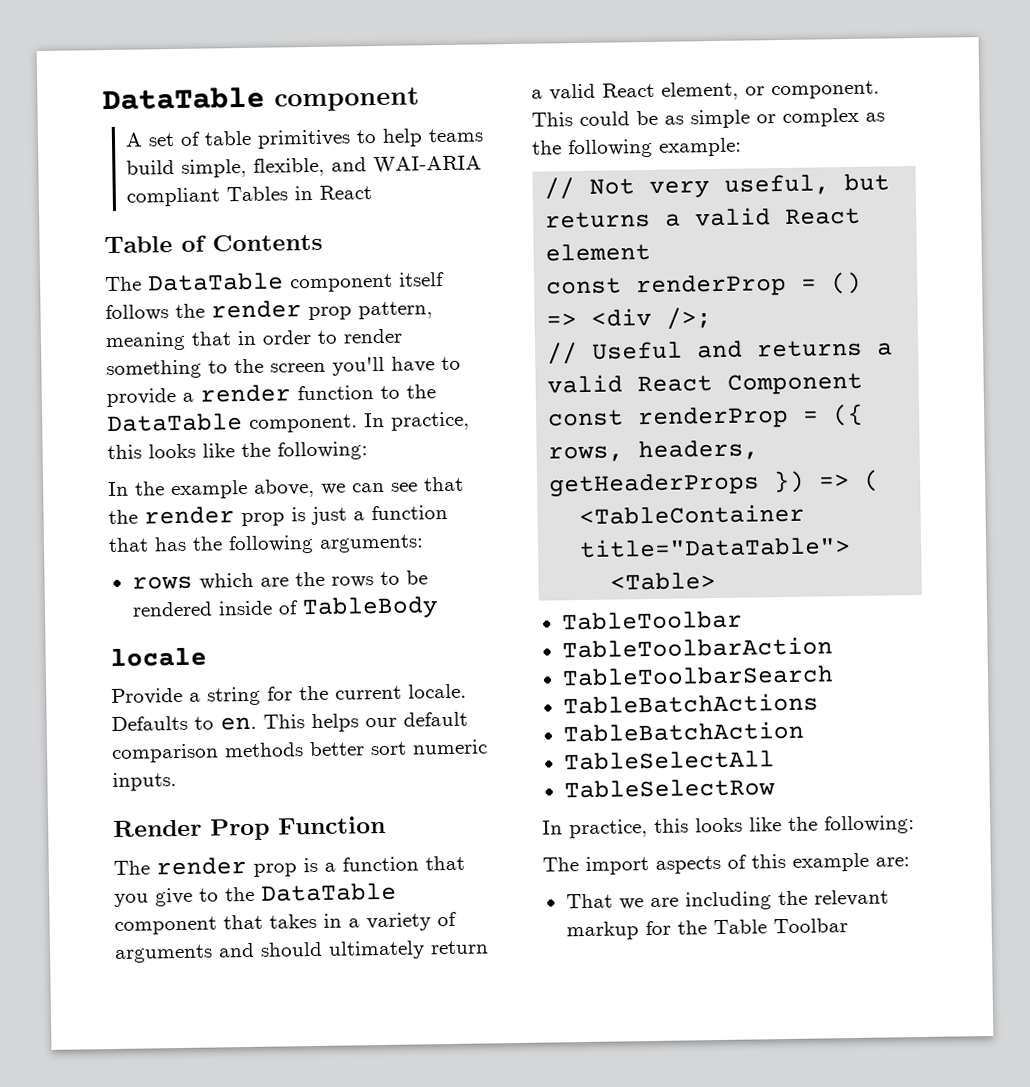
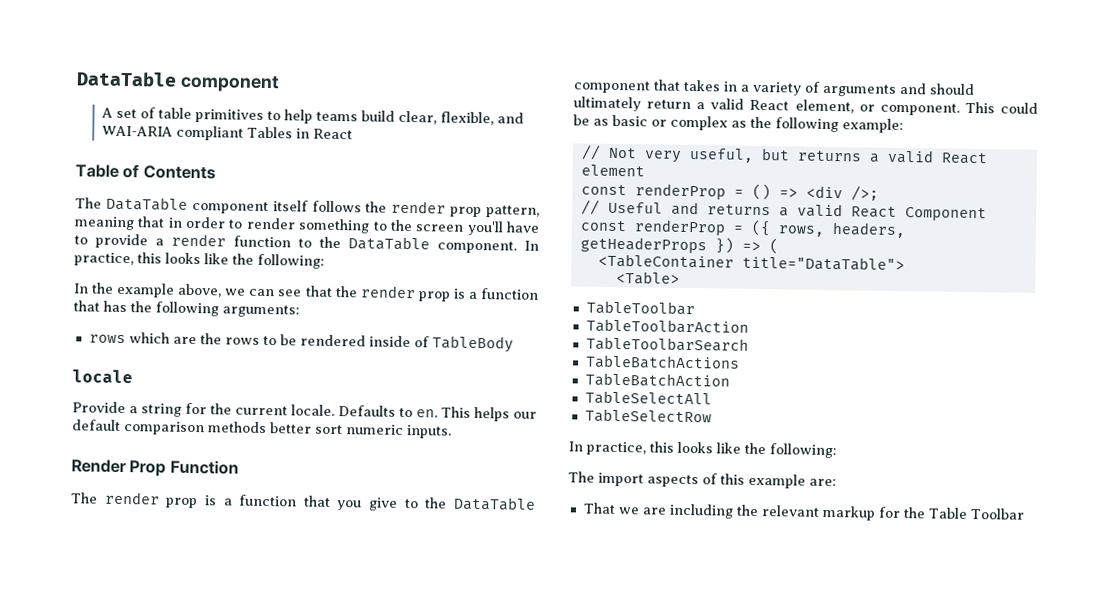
- A set of table primitives to help teams build simple, flexible, and WAI-ARIA compliant Tables in React
+ A set of table primitives to help teams build clear, flexible, and WAI-ARIA compliant Tables in React
- In the example above, we can see that the render prop is just a function that has the following arguments:
+ In the example above, we can see that the render prop is a function that has the following arguments:
- This could be as simple or complex as the following example:
+ This could be as basic or complex as the following example:

